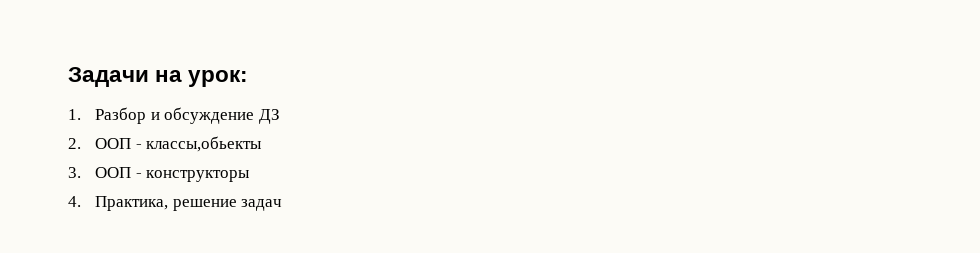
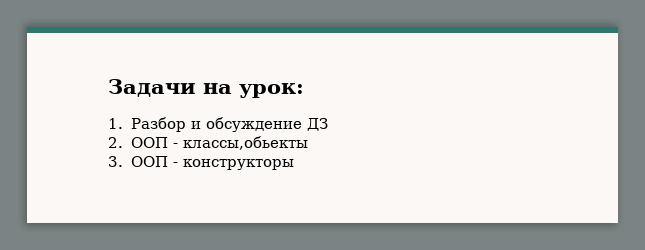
- 4. Практика, решение задач

